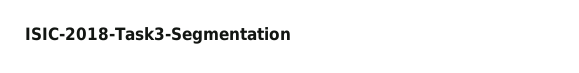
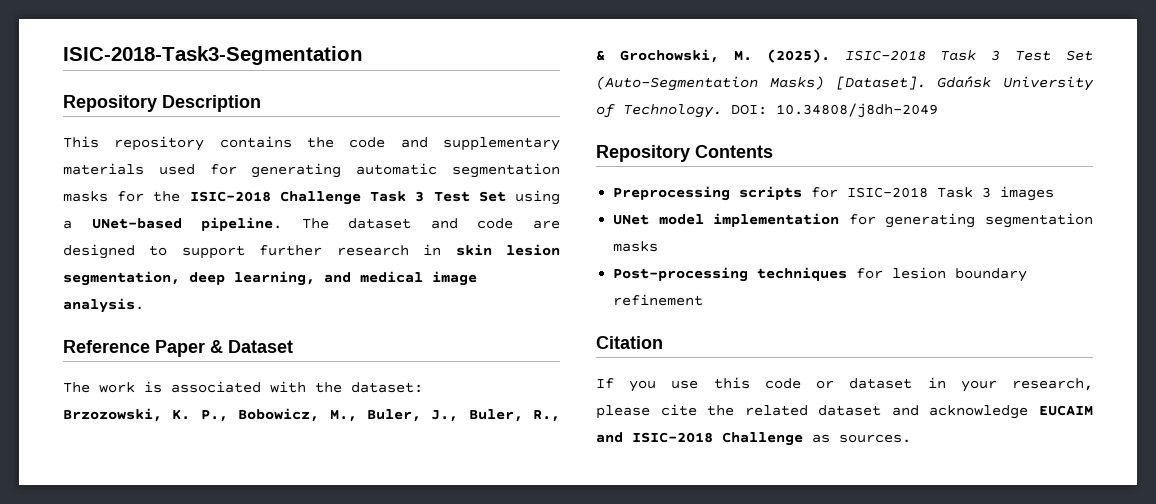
+ Repository Description
+ This repository contains the code and supplementary materials used for generating automatic segmentation masks for the ISIC-2018 Challenge Task 3 Test Set using a UNet-based pipeline. The dataset and code are designed to support further research in skin lesion segmentation, deep learning, and medical image analysis.
+ Reference Paper & Dataset
+ The work is associated with the dataset:
+ Brzozowski, K. P., Bobowicz, M., Buler, J., Buler, R., & Grochowski, M. (2025). ISIC-2018 Task 3 Test Set (Auto-Segmentation Masks) [Dataset]. Gdańsk University of Technology. DOI: 10.34808/j8dh-2049
+ Repository Contents
+ Preprocessing scripts for ISIC-2018 Task 3 images
+ UNet model implementation for generating segmentation masks
+ Post-processing techniques for lesion boundary refinement
+ Citation
+ If you use this code or dataset in your research, please cite the related dataset and acknowledge EUCAIM and ISIC-2018 Challenge as sources.

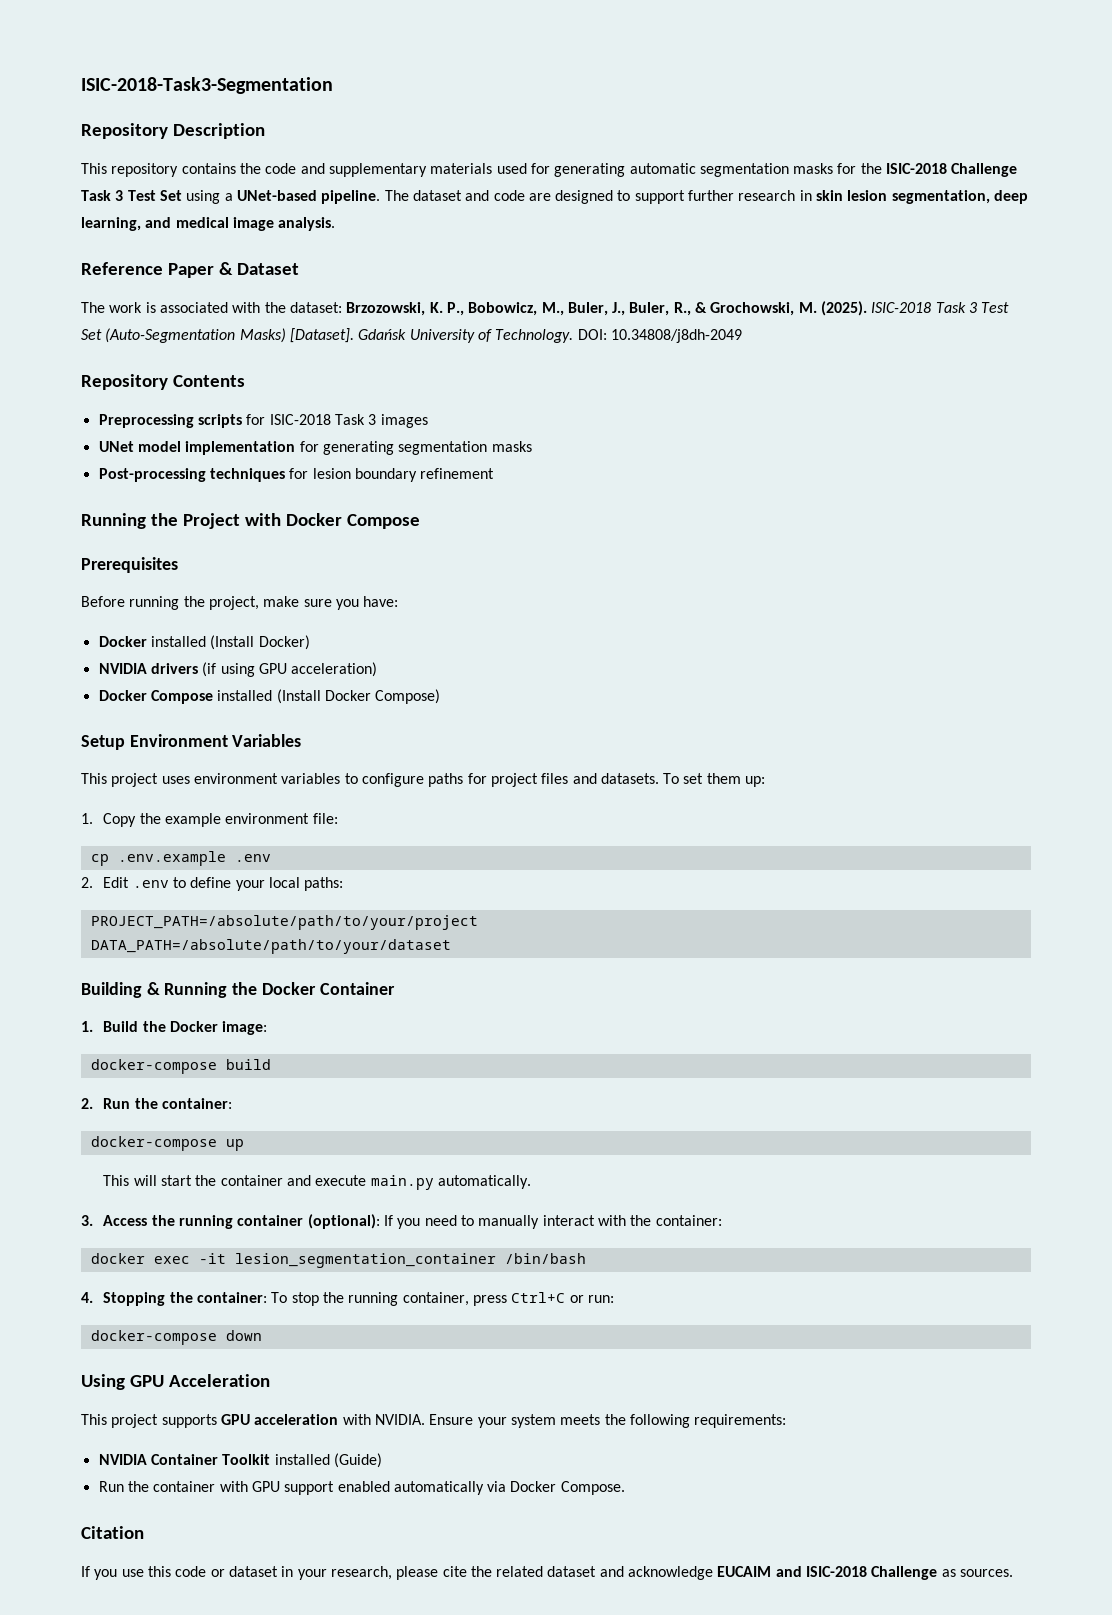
- The work is associated with the dataset:
- Brzozowski, K. P., Bobowicz, M., Buler, J., Buler, R., & Grochowski, M. (2025).
+ The work is associated with the dataset: Brzozowski, K. P., Bobowicz, M., Buler, J., Buler, R., & Grochowski, M. (2025).
+ Running the Project with Docker Compose
+ Prerequisites
+ Before running the project, make sure you have:
+ Docker installed (Install Docker)
+ NVIDIA drivers (if using GPU acceleration)
+ Docker Compose installed (Install Docker Compose)
+ Setup Environment Variables
+ This project uses environment variables to configure paths for project files and datasets. To set them up:
+ 1. Copy the example environment file:
+ cp .env.example .env
+ 2. Edit .env to define your local paths:
+ PROJECT_PATH=/absolute/path/to/your/project
+ DATA_PATH=/absolute/path/to/your/dataset
+ Building & Running the Docker Container
+ 1. Build the Docker image:
+ docker-compose build
+ 2. Run the container:
+ docker-compose up
+ This will start the container and execute main.py automatically.
+ 3. Access the running container (optional): If you need to manually interact with the container:
+ docker exec -it lesion_segmentation_container /bin/bash
+ 4. Stopping the container: To stop the running container, press Ctrl+C or run:
+ docker-compose down
+ Using GPU Acceleration
+ This project supports GPU acceleration with NVIDIA. Ensure your system meets the following requirements:
+ NVIDIA Container Toolkit installed (Guide)
+ Run the container with GPU support enabled automatically via Docker Compose.

